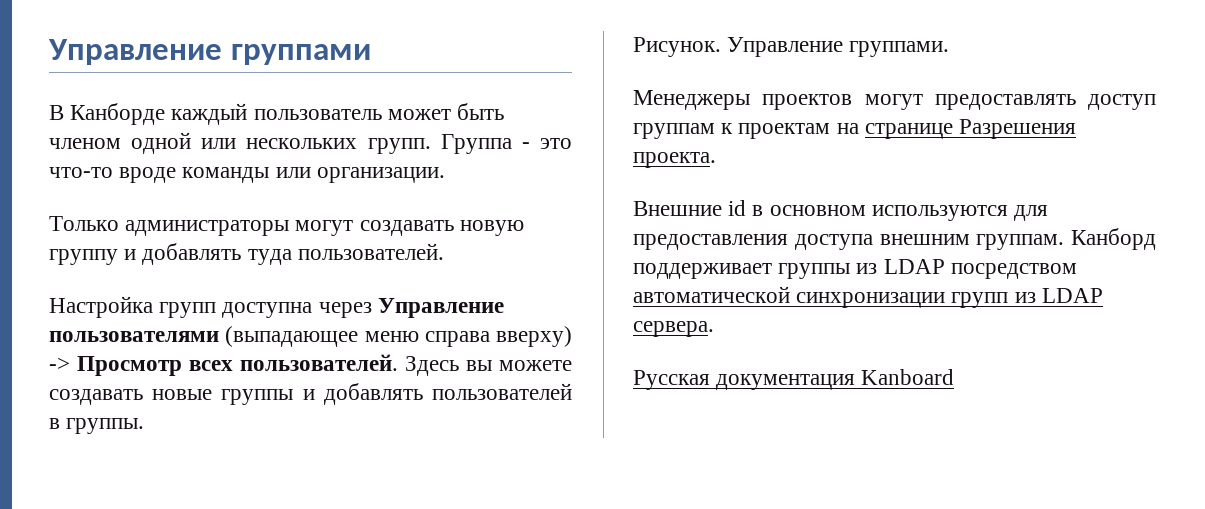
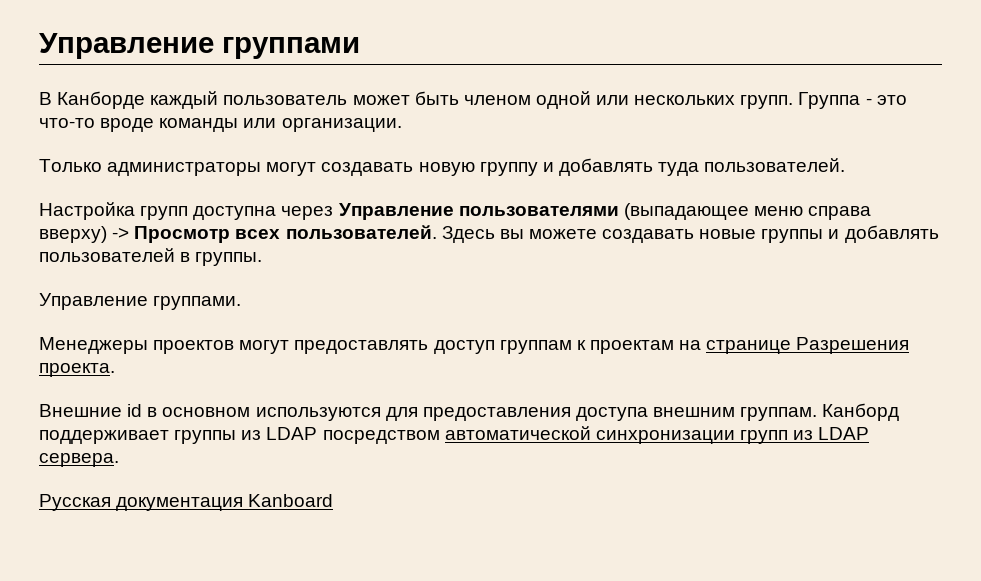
- Рисунок.

